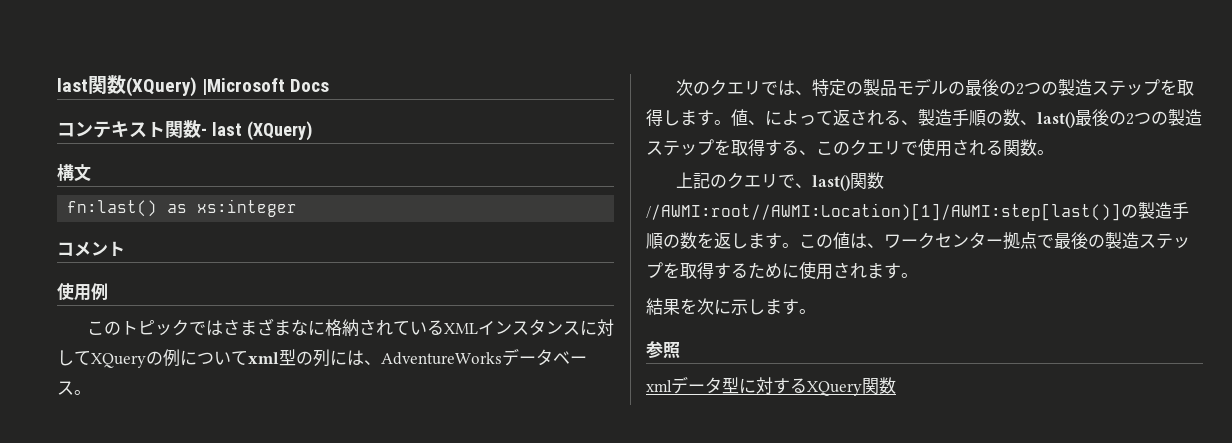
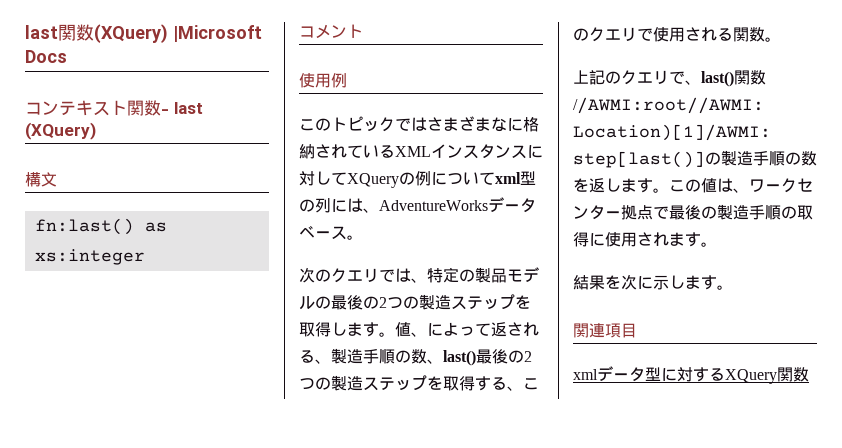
- この値は、ワークセンター拠点で最後の製造ステップを取得するために使用されます。
+ この値は、ワークセンター拠点で最後の製造手順の取得に使用されます。
- 参照
+ 関連項目

